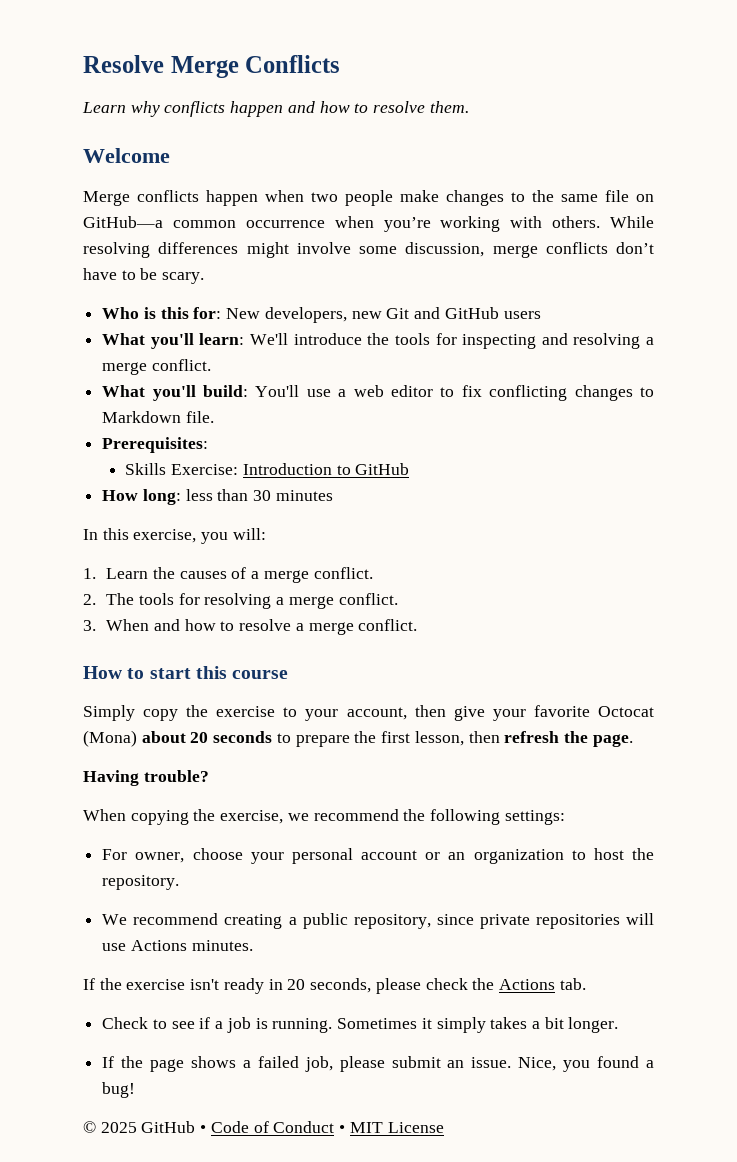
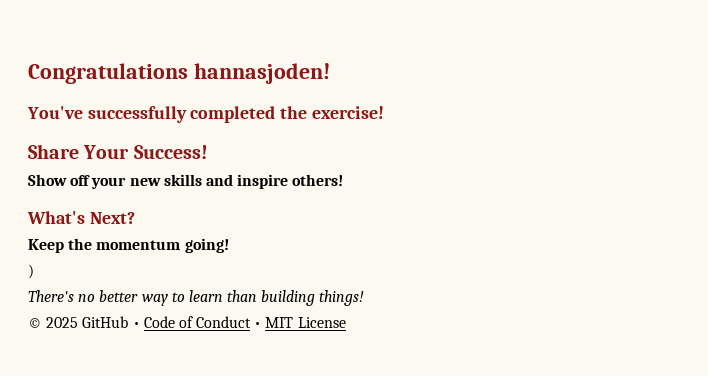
- Resolve Merge Conflicts
- Learn why conflicts happen and how to resolve them.
- Welcome
- Merge conflicts happen when two people make changes to the same file on GitHub—a common occurrence when you’re working with others. While resolving differences might involve some discussion, merge conflicts don’t have to be scary.
- Who is this for: New developers, new Git and GitHub users
- What you'll learn: We'll introduce the tools for inspecting and resolving a merge conflict.
- What you'll build: You'll use a web editor to fix conflicting changes to Markdown file.
- Prerequisites:
- Skills Exercise: Introduction to GitHub
- How long: less than 30 minutes
- In this exercise, you will:
- 1. Learn the causes of a merge conflict.
- 2. The tools for resolving a merge conflict.
- 3. When and how to resolve a merge conflict.
- How to start this course
- Simply copy the exercise to your account, then give your favorite Octocat (Mona) about 20 seconds to prepare the first lesson, then refresh the page.
- Having trouble?
- When copying the exercise, we recommend the following settings:
- For owner, choose your personal account or an organization to host the repository.
- We recommend creating a public repository, since private repositories will use Actions minutes.
- If the exercise isn't ready in 20 seconds, please check the Actions tab.
- Check to see if a job is running. Sometimes it simply takes a bit longer.
- If the page shows a failed job, please submit an issue. Nice, you found a bug!
+ Congratulations hannasjoden!
+ You've successfully completed the exercise!
+ Share Your Success!
+ Show off your new skills and inspire others!
+ What's Next?
+ Keep the momentum going!
+ )
+ There's no better way to learn than building things!

